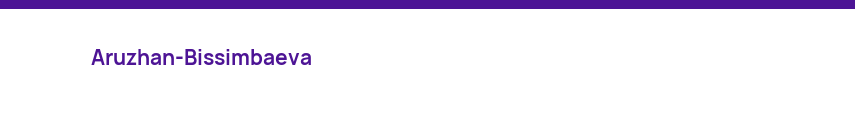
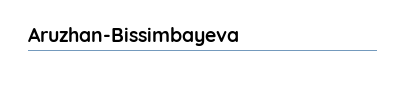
- Aruzhan-Bissimbaeva
+ Aruzhan-Bissimbayeva

